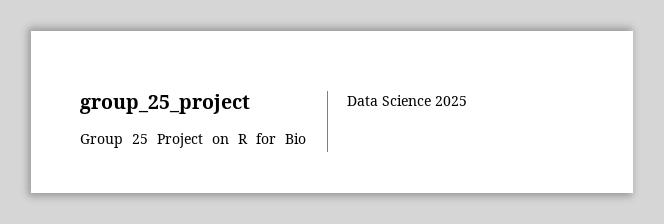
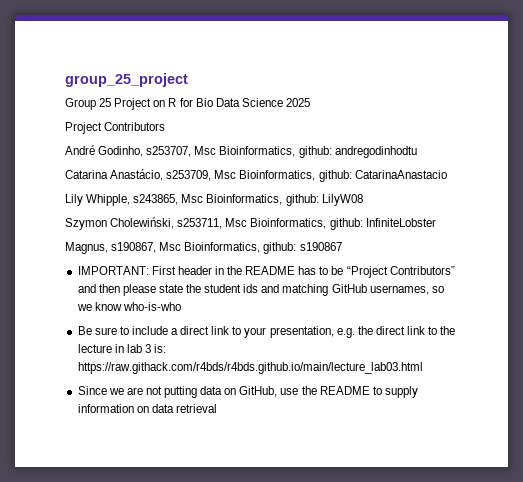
+ Project Contributors
+ André Godinho, s253707, Msc Bioinformatics, github: andregodinhodtu
+ Catarina Anastácio, s253709, Msc Bioinformatics, github: CatarinaAnastacio
+ Lily Whipple, s243865, Msc Bioinformatics, github: LilyW08
+ Szymon Cholewiński, s253711, Msc Bioinformatics, github: InfiniteLobster
+ Magnus, s190867, Msc Bioinformatics, github: s190867
+ IMPORTANT: First header in the README has to be “Project Contributors” and then please state the student ids and matching GitHub usernames, so we know who-is-who
+ Be sure to include a direct link to your presentation, e.g. the direct link to the lecture in lab 3 is: https://raw.githack.com/r4bds/r4bds.github.io/main/lecture_lab03.html
+ Since we are not putting data on GitHub, use the README to supply information on data retrieval

